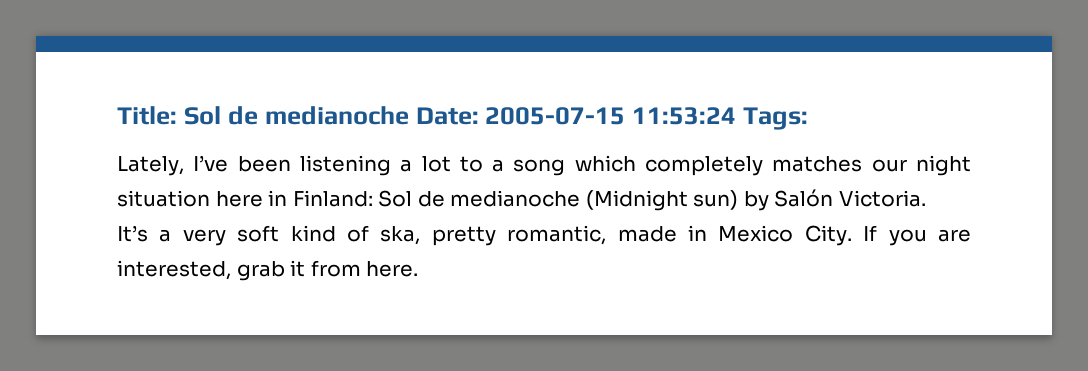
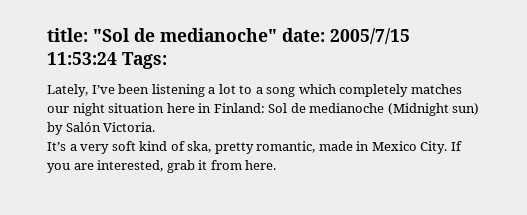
- Title: Sol de medianoche Date: 2005-07-15 11:53:24 Tags:
+ title: "Sol de medianoche" date: 2005/7/15 11:53:24 Tags:

